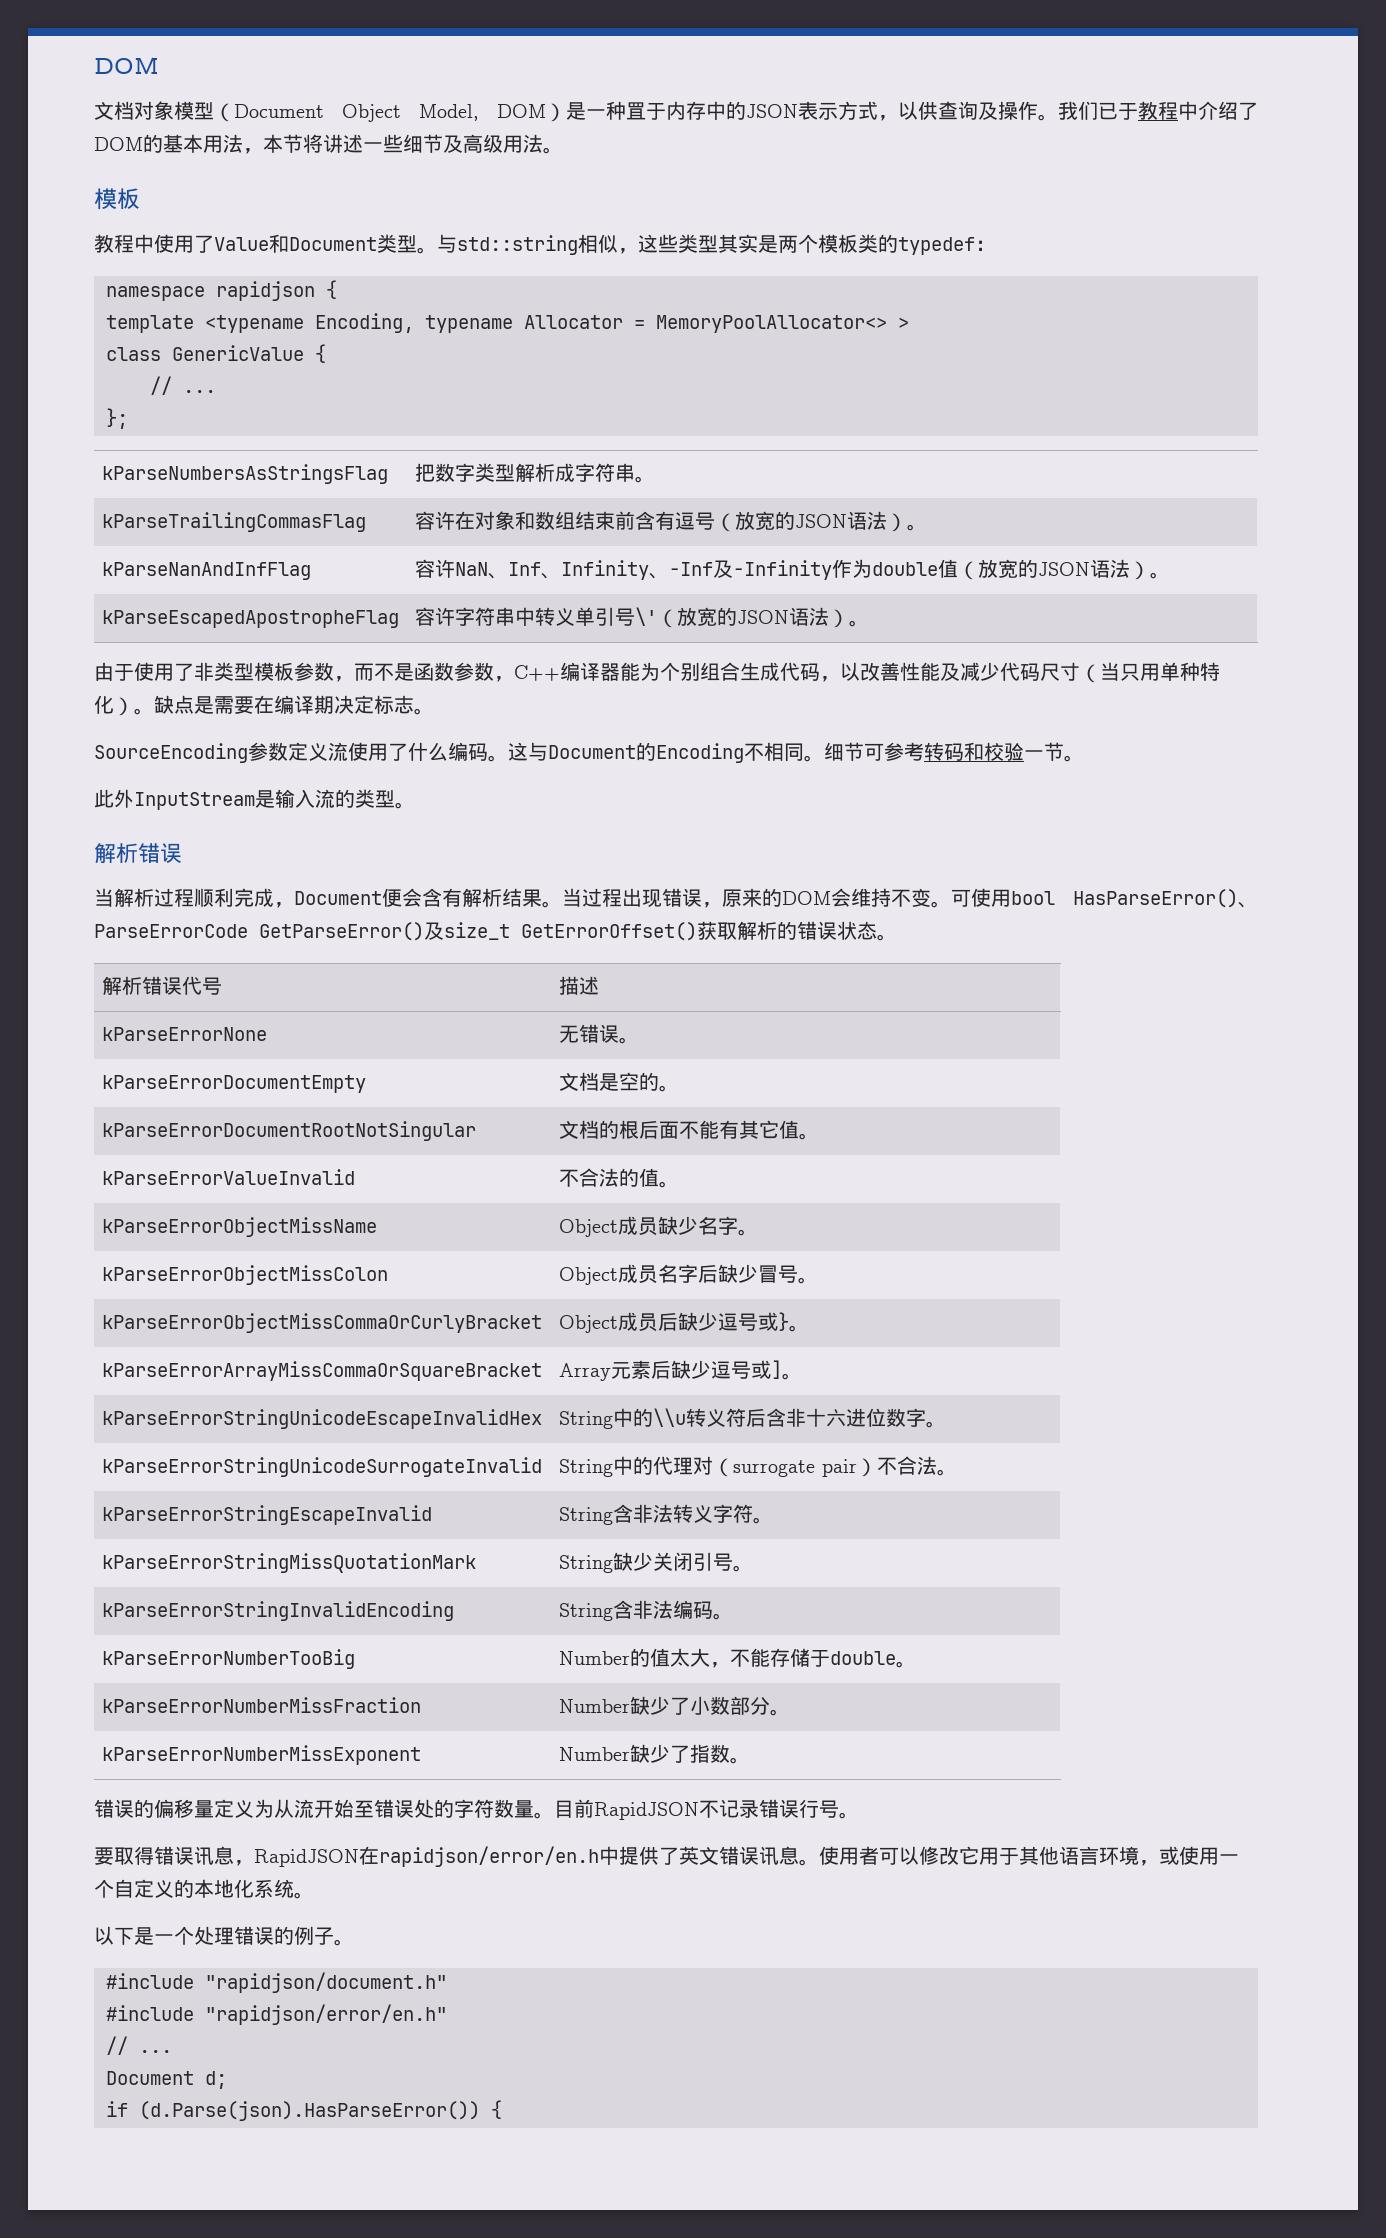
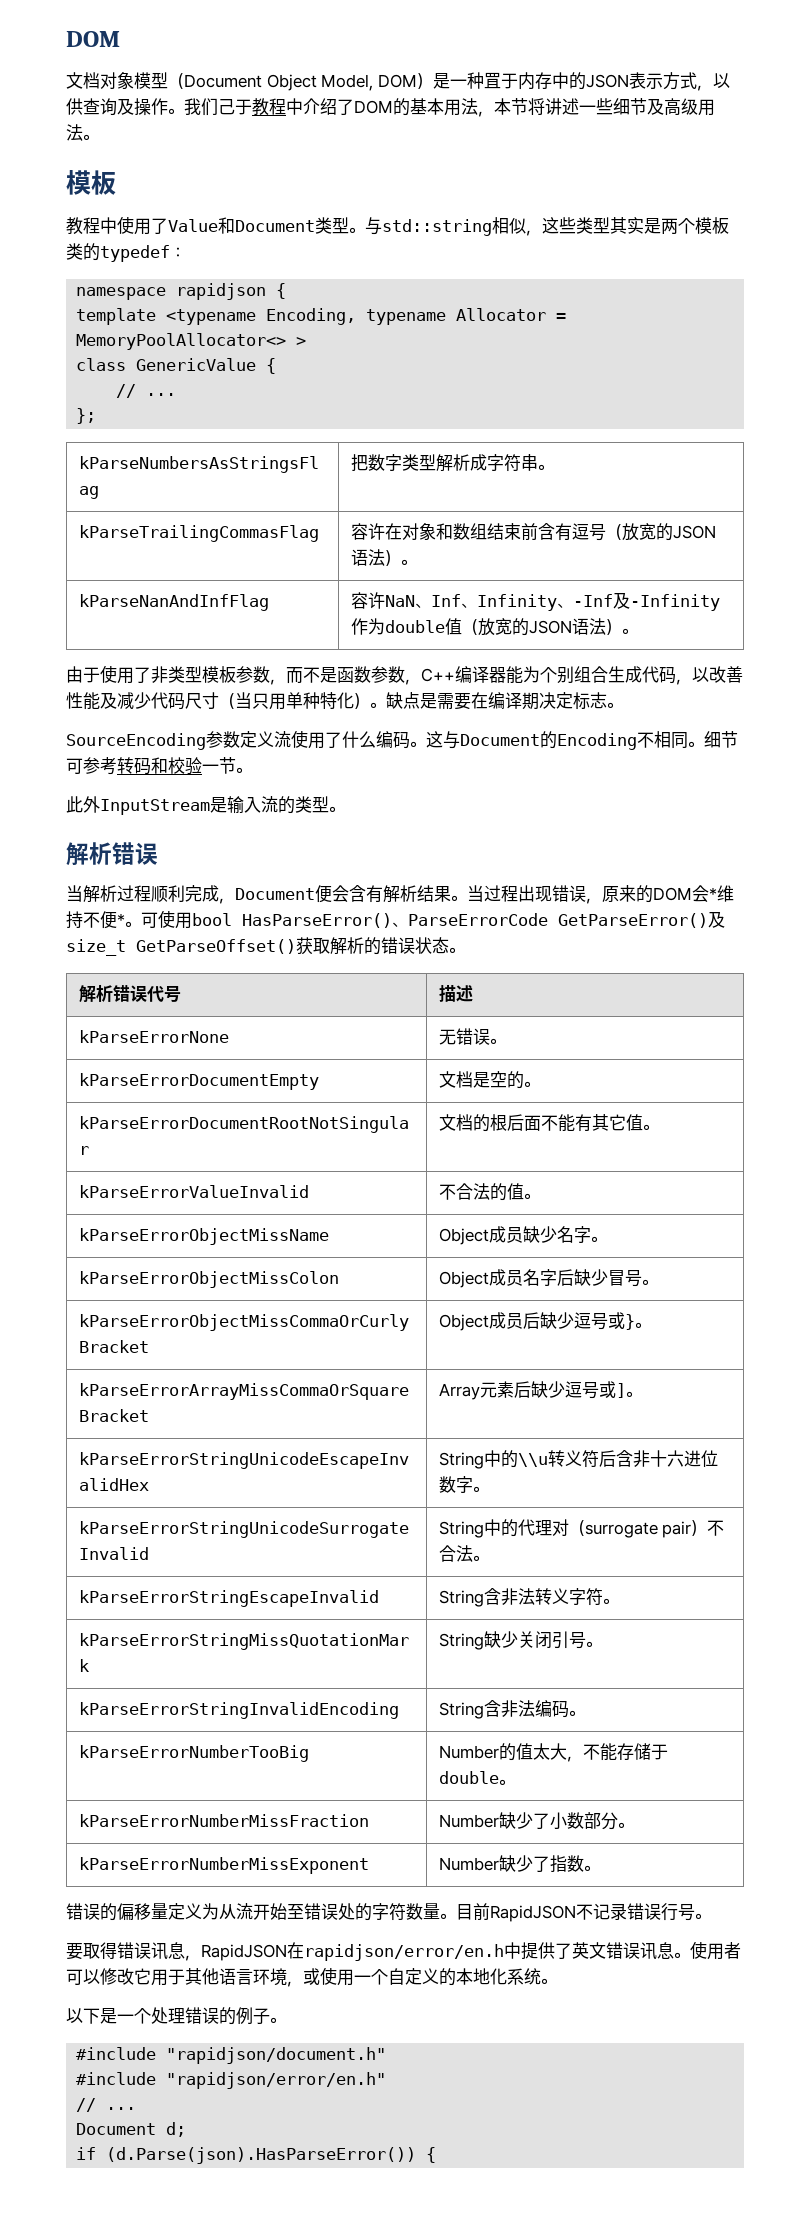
- 我们已于教程中介绍了DOM的基本用法，本节将讲述一些细节及高级用法。
+ 我们己于教程中介绍了DOM的基本用法，本节将讲述一些细节及高级用法。
- kParseEscapedApostropheFlag | 容许字符串中转义单引号\'（放宽的JSON语法）。
- 当过程出现错误，原来的DOM会维持不变。
+ 当过程出现错误，原来的DOM会*维持不便*。
- 可使用bool HasParseError()、ParseErrorCode GetParseError()及size_t GetErrorOffset()获取解析的错误状态。
+ 可使用bool HasParseError()、ParseErrorCode GetParseError()及size_t GetParseOffset()获取解析的错误状态。

